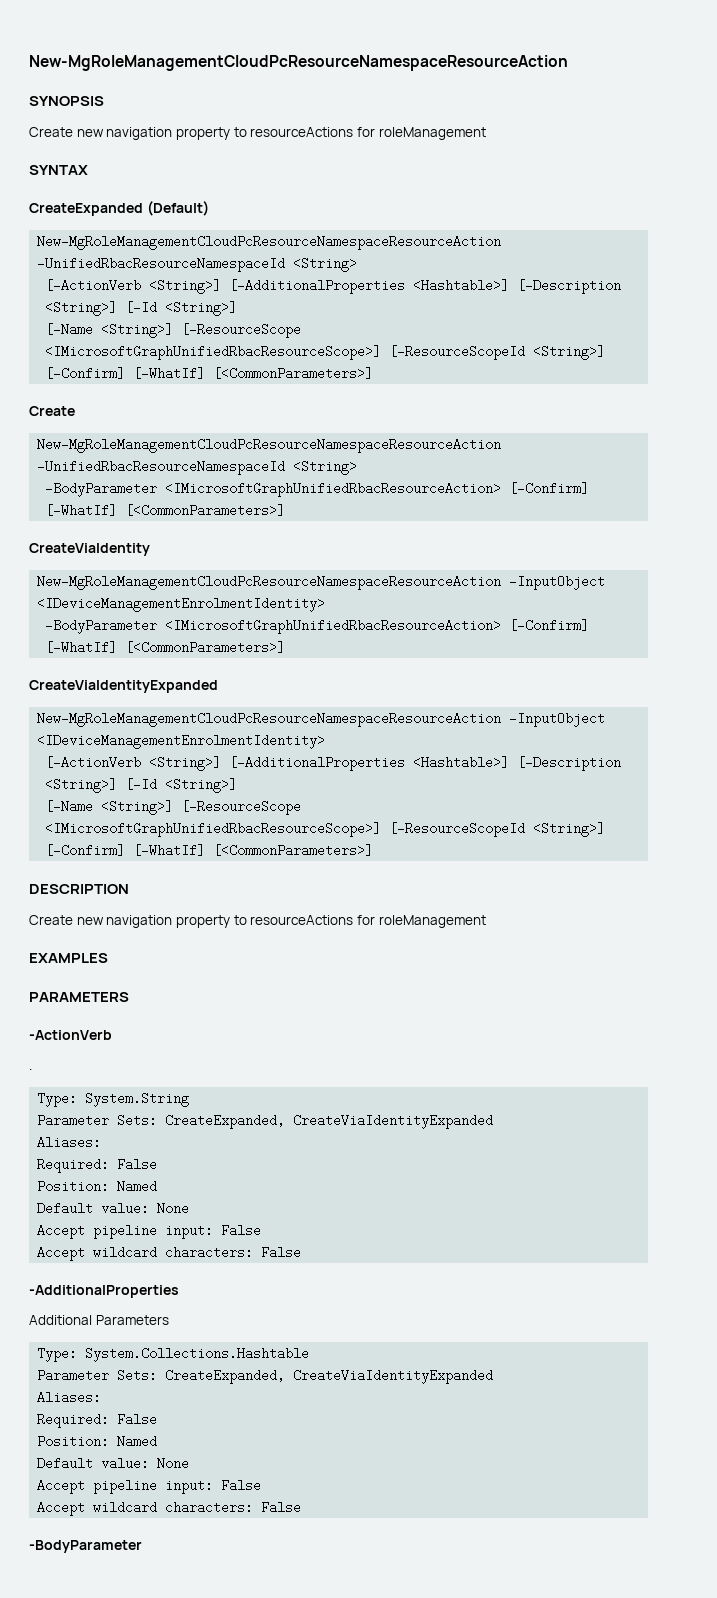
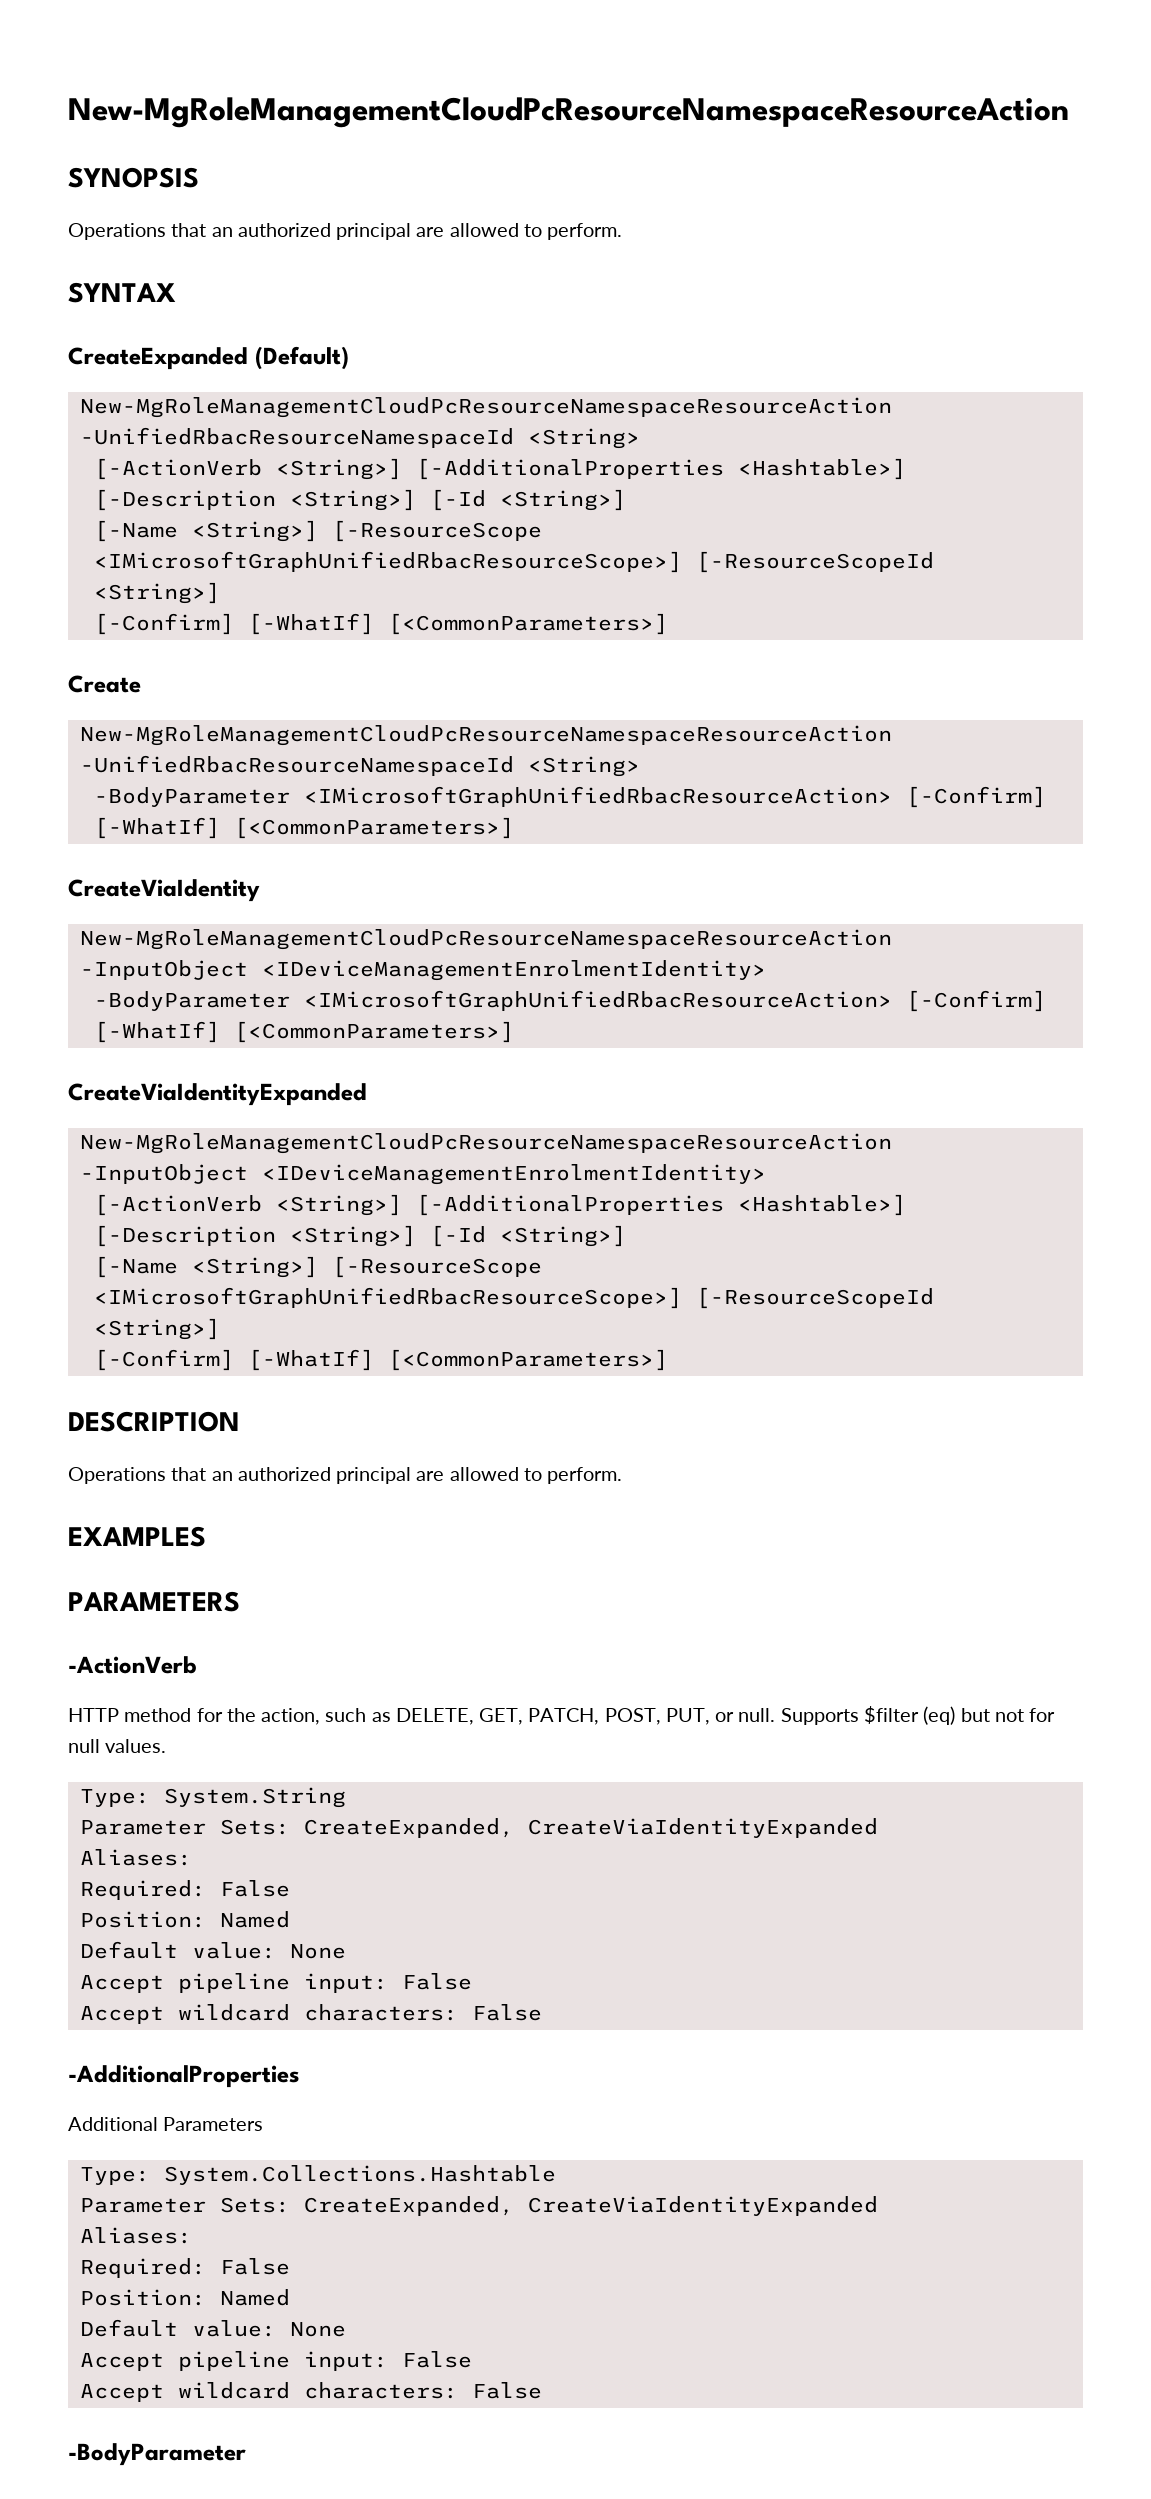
  SYNOPSIS
- Create new navigation property to resourceActions for roleManagement
+ Operations that an authorized principal are allowed to perform.
  DESCRIPTION
- Create new navigation property to resourceActions for roleManagement
+ Operations that an authorized principal are allowed to perform.
  EXAMPLES
  PARAMETERS
  -ActionVerb
- .
+ HTTP method for the action, such as DELETE, GET, PATCH, POST, PUT, or null. Supports $filter (eq) but not for null values.

